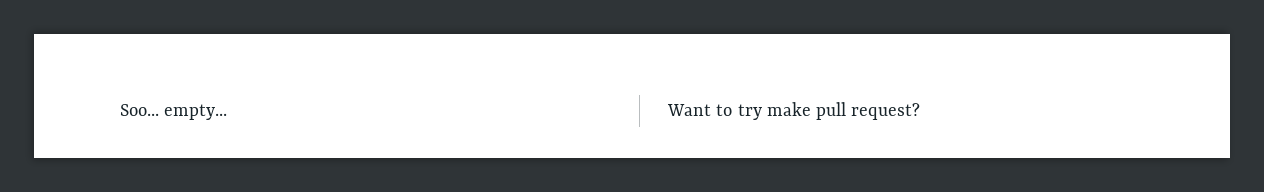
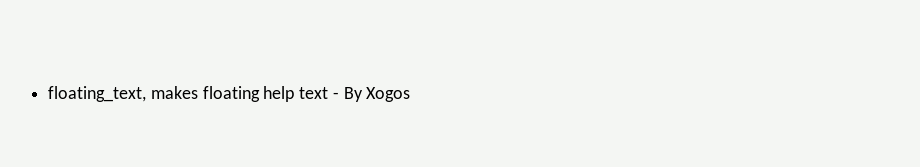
- Soo... empty...
- Want to try make pull request?
+ floating_text, makes floating help text - By Xogos

